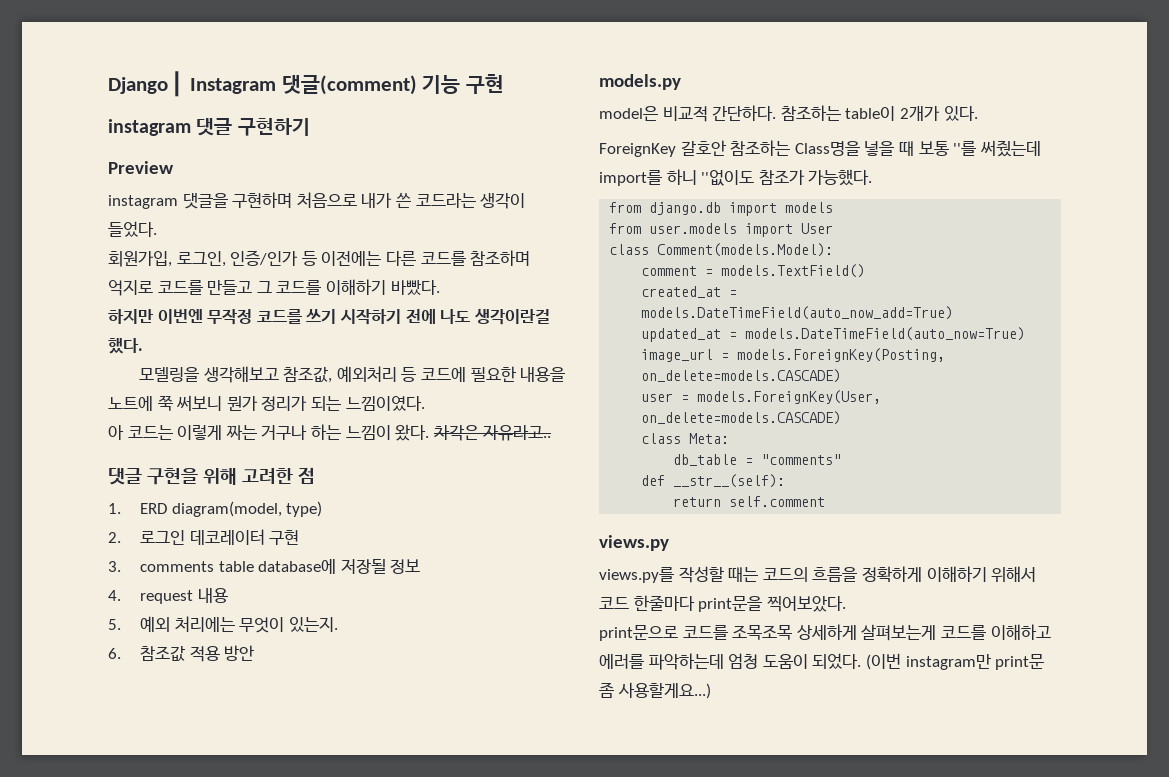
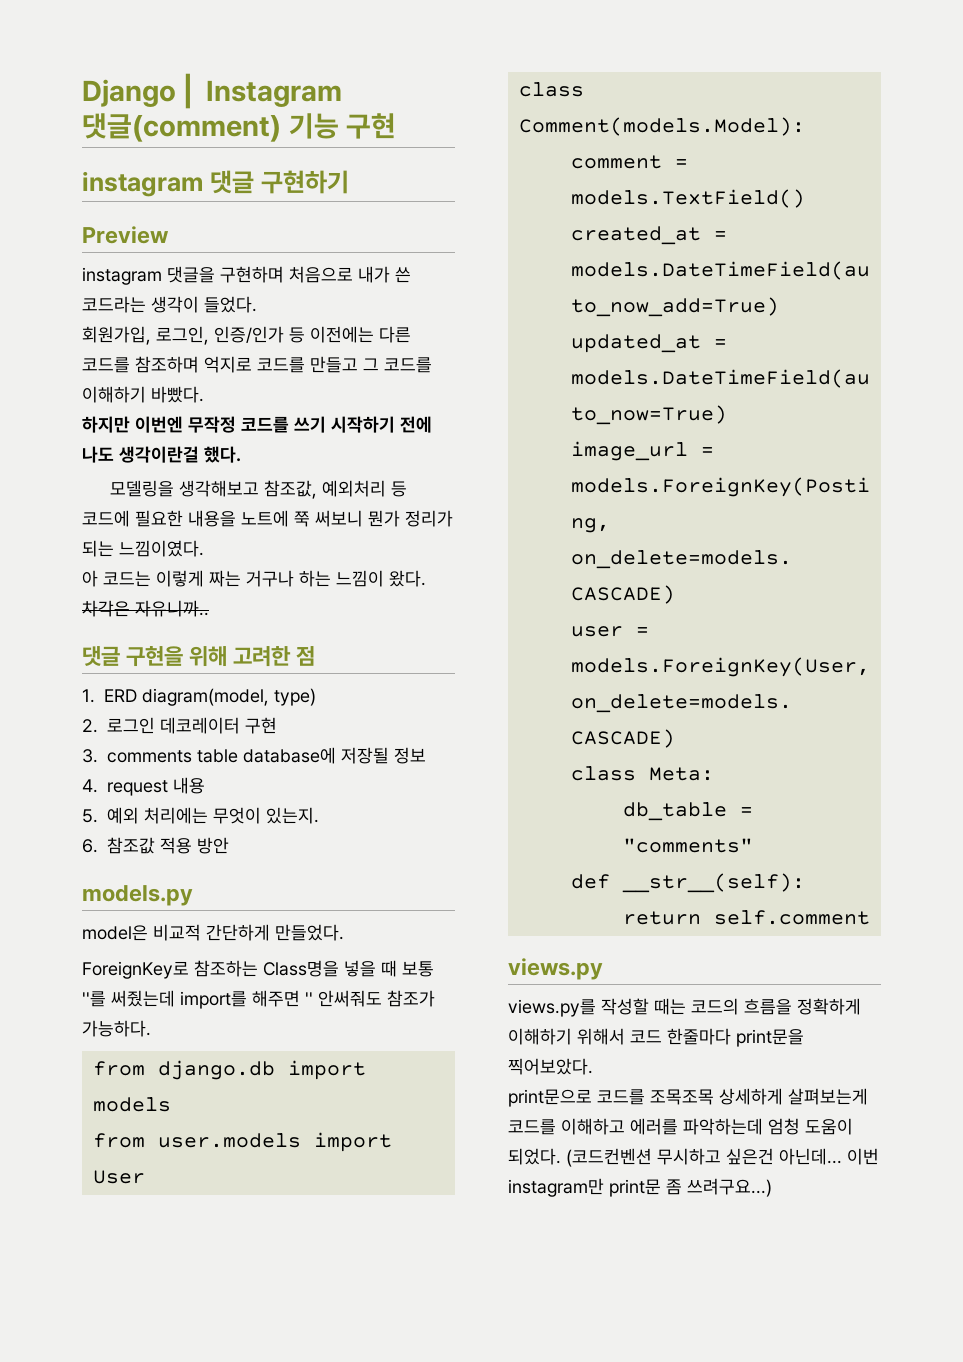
- 차각은 자유라고..
+ 차각은 자유니까..
- model은 비교적 간단하다. 참조하는 table이 2개가 있다.
- ForeignKey 갈호안 참조하는 Class명을 넣을 때 보통 ''를 써줬는데 import를 하니 ''없이도 참조가 가능했다.
+ model은 비교적 간단하게 만들었다.
+ ForeignKey로 참조하는 Class명을 넣을 때 보통 ''를 써줬는데 import를 해주면 '' 안써줘도 참조가 가능하다.
- (이번 instagram만 print문 좀 사용할게요...)
+ (코드컨벤션 무시하고 싶은건 아닌데... 이번 instagram만 print문 좀 쓰려구요...)

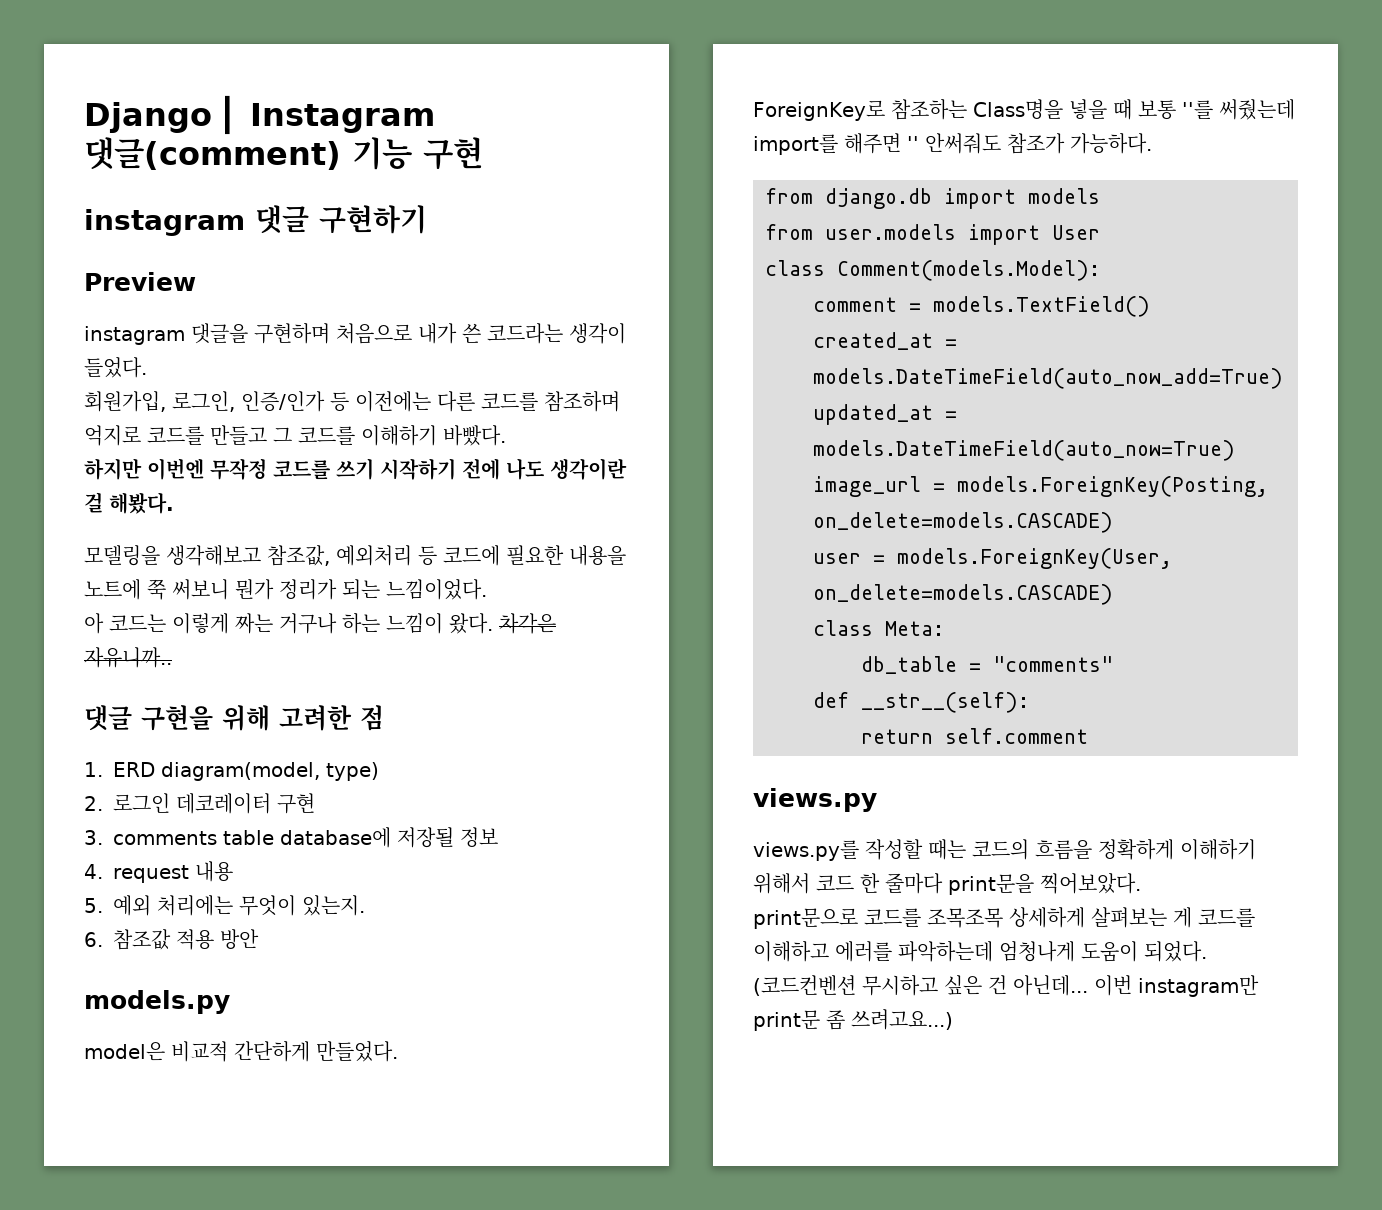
- 하지만 이번엔 무작정 코드를 쓰기 시작하기 전에 나도 생각이란걸 했다.
+ 하지만 이번엔 무작정 코드를 쓰기 시작하기 전에 나도 생각이란 걸 해봤다.
- 모델링을 생각해보고 참조값, 예외처리 등 코드에 필요한 내용을 노트에 쭉 써보니 뭔가 정리가 되는 느낌이였다.
+ 모델링을 생각해보고 참조값, 예외처리 등 코드에 필요한 내용을 노트에 쭉 써보니 뭔가 정리가 되는 느낌이었다.
- views.py를 작성할 때는 코드의 흐름을 정확하게 이해하기 위해서 코드 한줄마다 print문을 찍어보았다.
+ views.py를 작성할 때는 코드의 흐름을 정확하게 이해하기 위해서 코드 한 줄마다 print문을 찍어보았다.
- print문으로 코드를 조목조목 상세하게 살펴보는게 코드를 이해하고 에러를 파악하는데 엄청 도움이 되었다.
+ print문으로 코드를 조목조목 상세하게 살펴보는 게 코드를 이해하고 에러를 파악하는데 엄청나게 도움이 되었다.
- (코드컨벤션 무시하고 싶은건 아닌데...
+ (코드컨벤션 무시하고 싶은 건 아닌데...
- 이번 instagram만 print문 좀 쓰려구요...)
+ 이번 instagram만 print문 좀 쓰려고요...)

